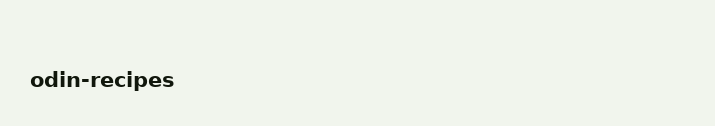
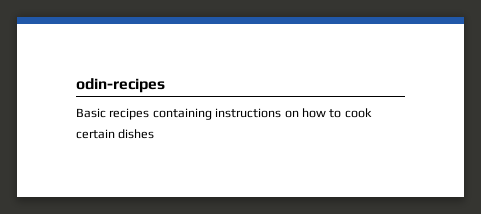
+ Basic recipes containing instructions on how to cook certain dishes

